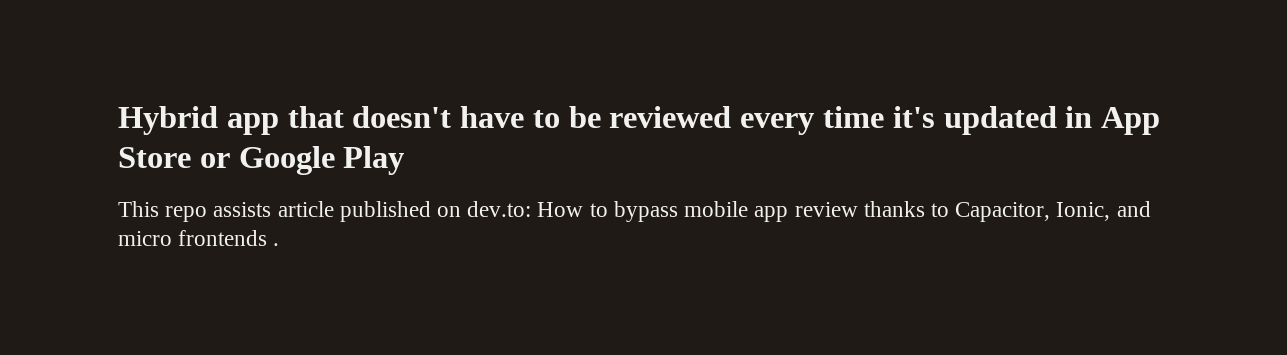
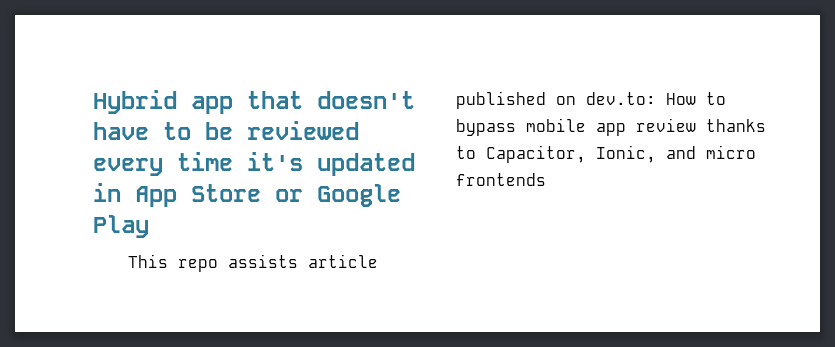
- This repo assists article published on dev.to: How to bypass mobile app review thanks to Capacitor, Ionic, and micro frontends .
+ This repo assists article published on dev.to: How to bypass mobile app review thanks to Capacitor, Ionic, and micro frontends

